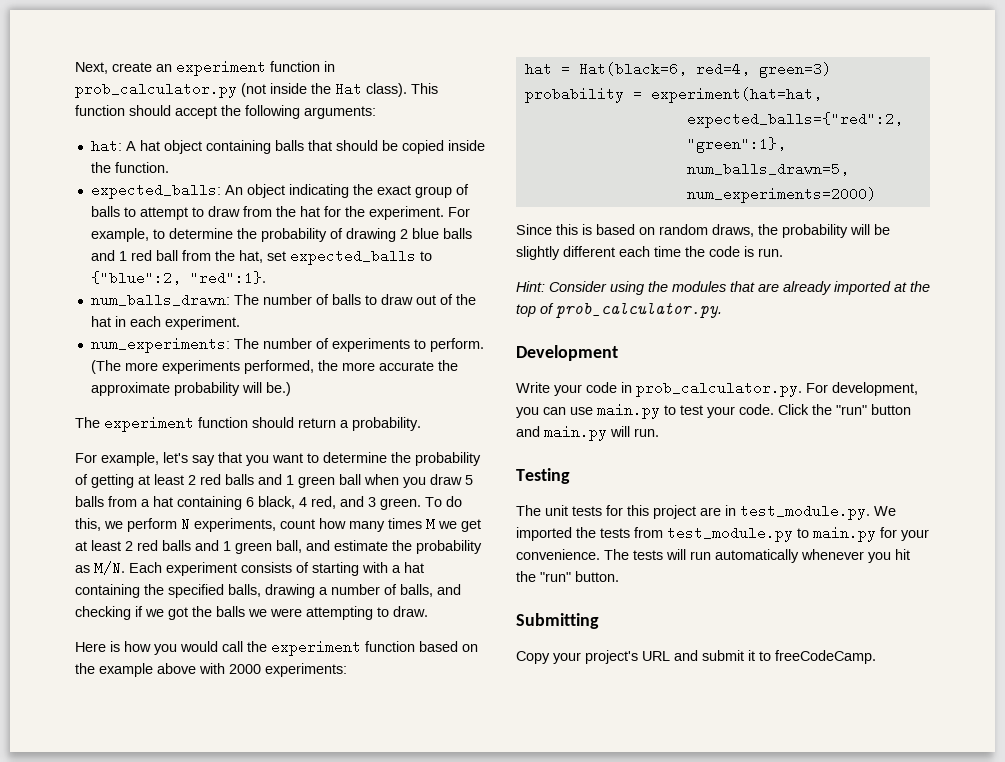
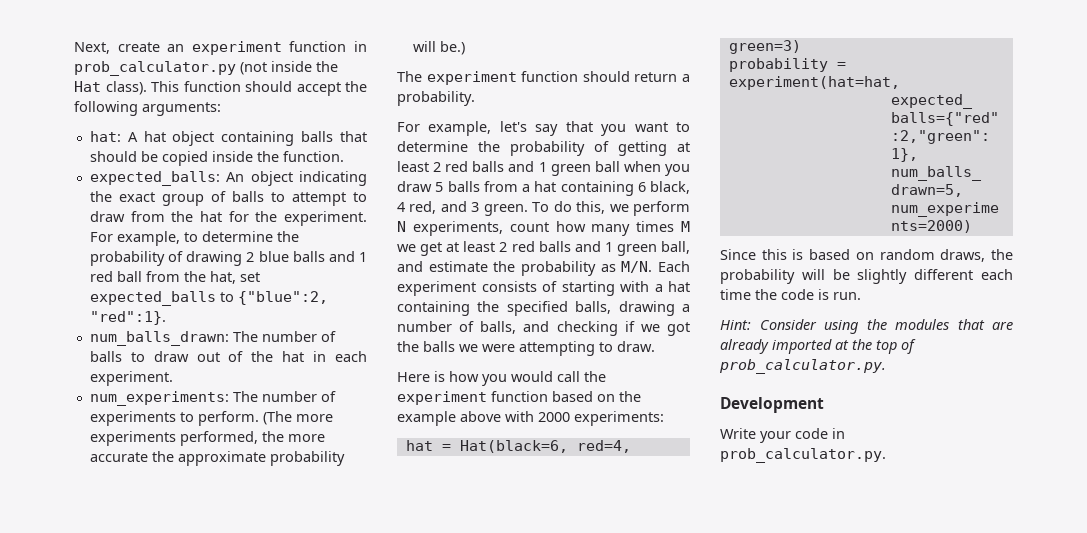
- Write your code in prob_calculator.py. For development, you can use main.py to test your code. Click the "run" button and main.py will run.
- Testing
- The unit tests for this project are in test_module.py. We imported the tests from test_module.py to main.py for your convenience. The tests will run automatically whenever you hit the "run" button.
- Submitting
- Copy your project's URL and submit it to freeCodeCamp.
+ Write your code in prob_calculator.py.

